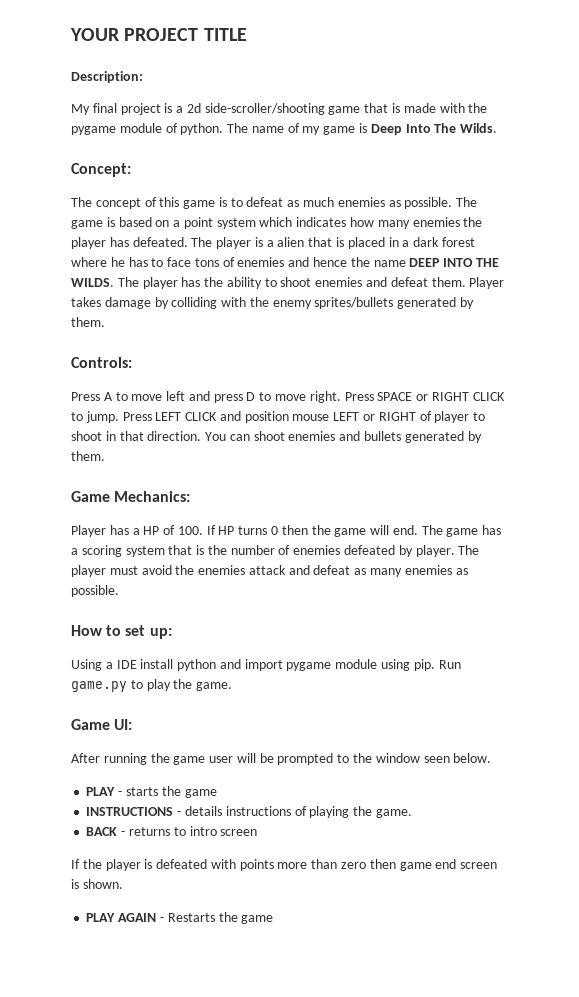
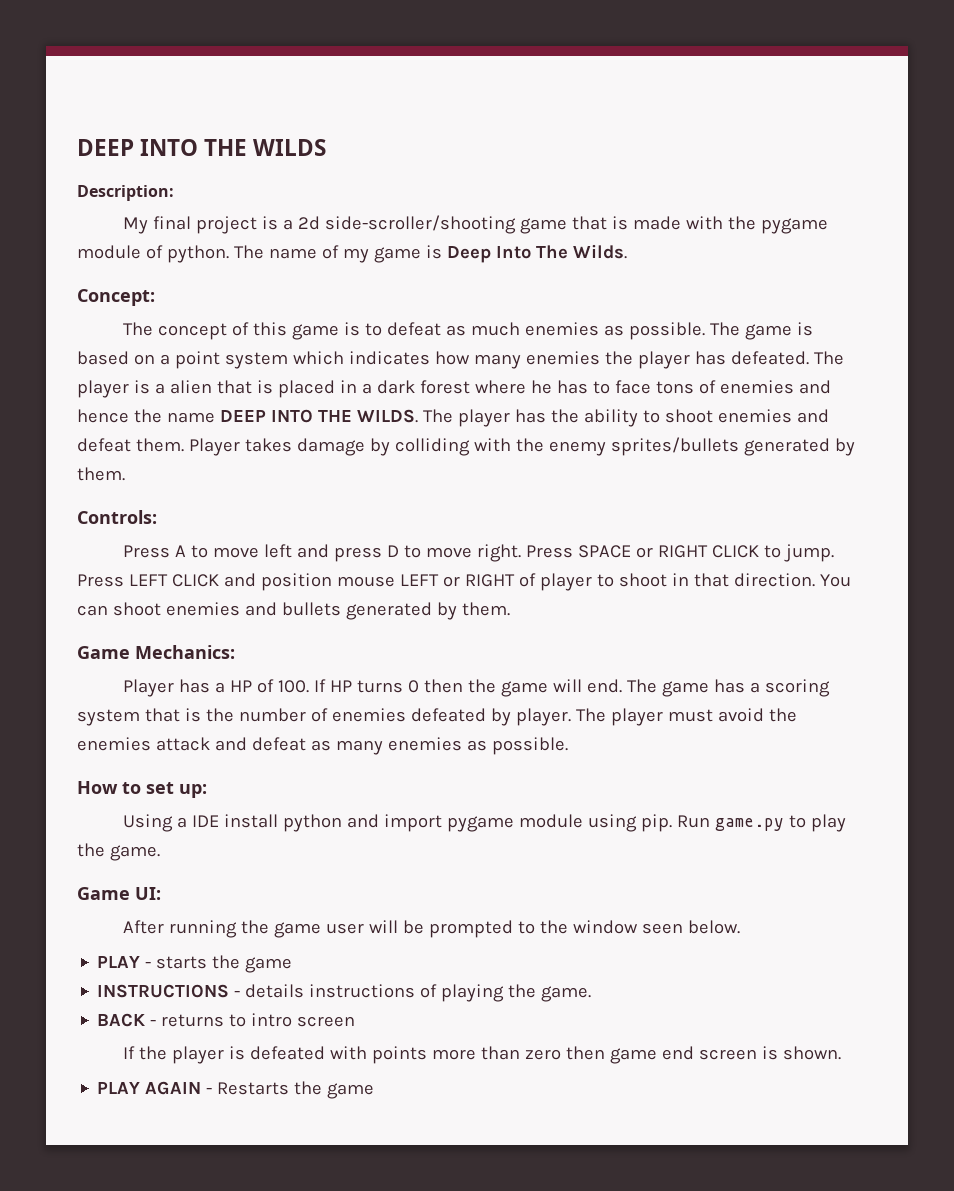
- YOUR PROJECT TITLE
+ DEEP INTO THE WILDS

